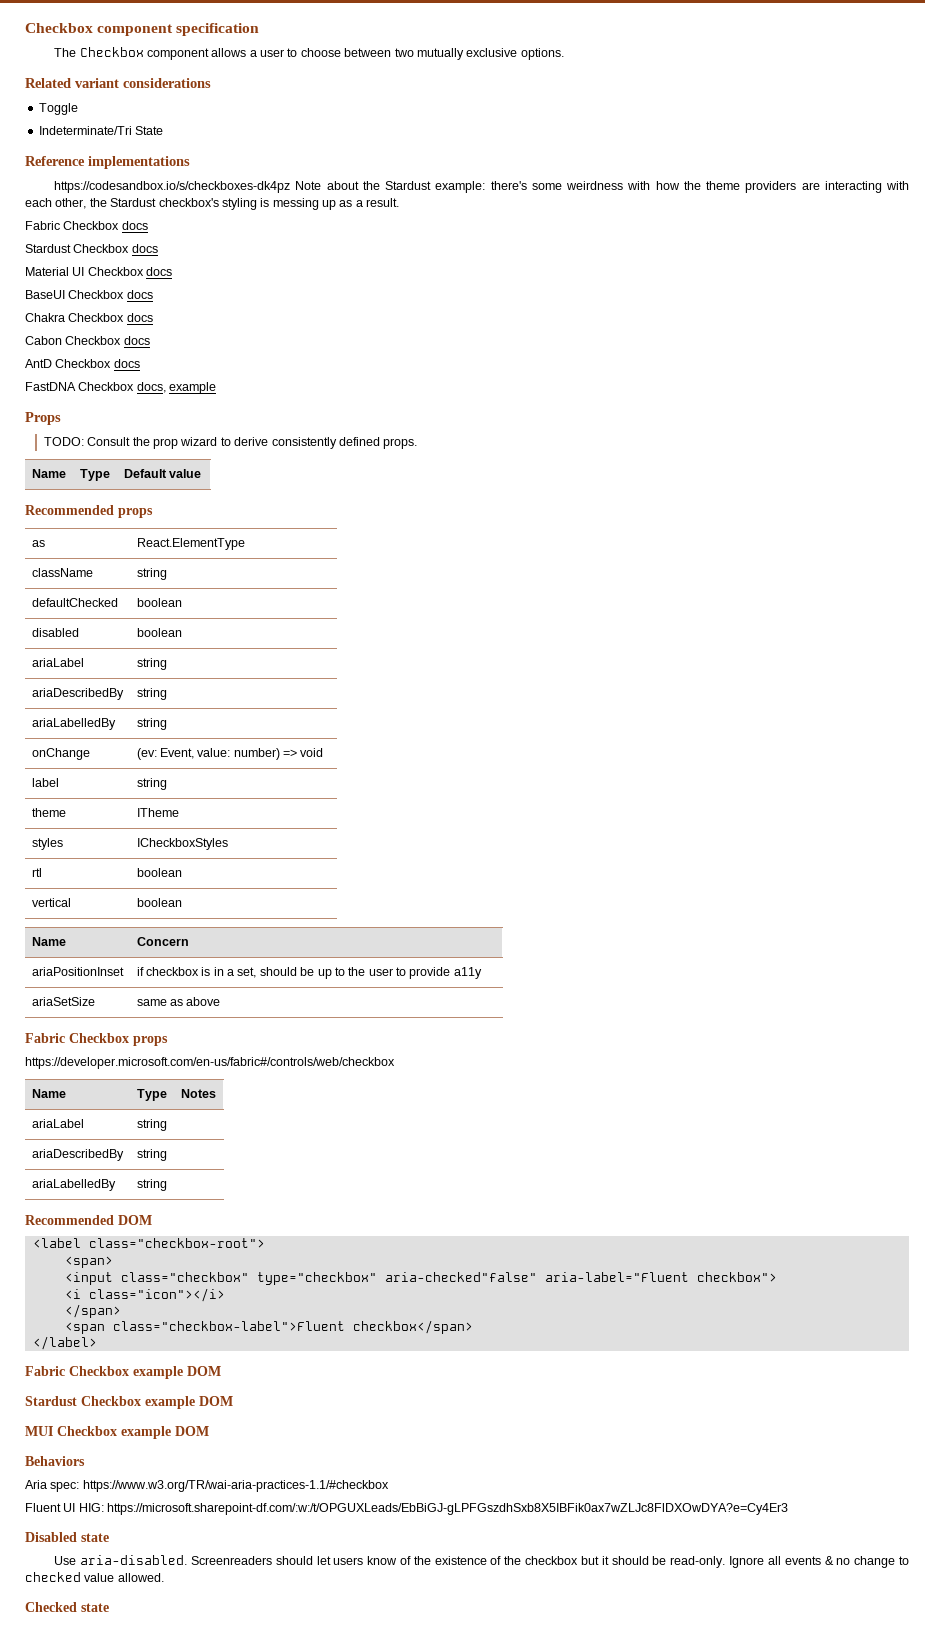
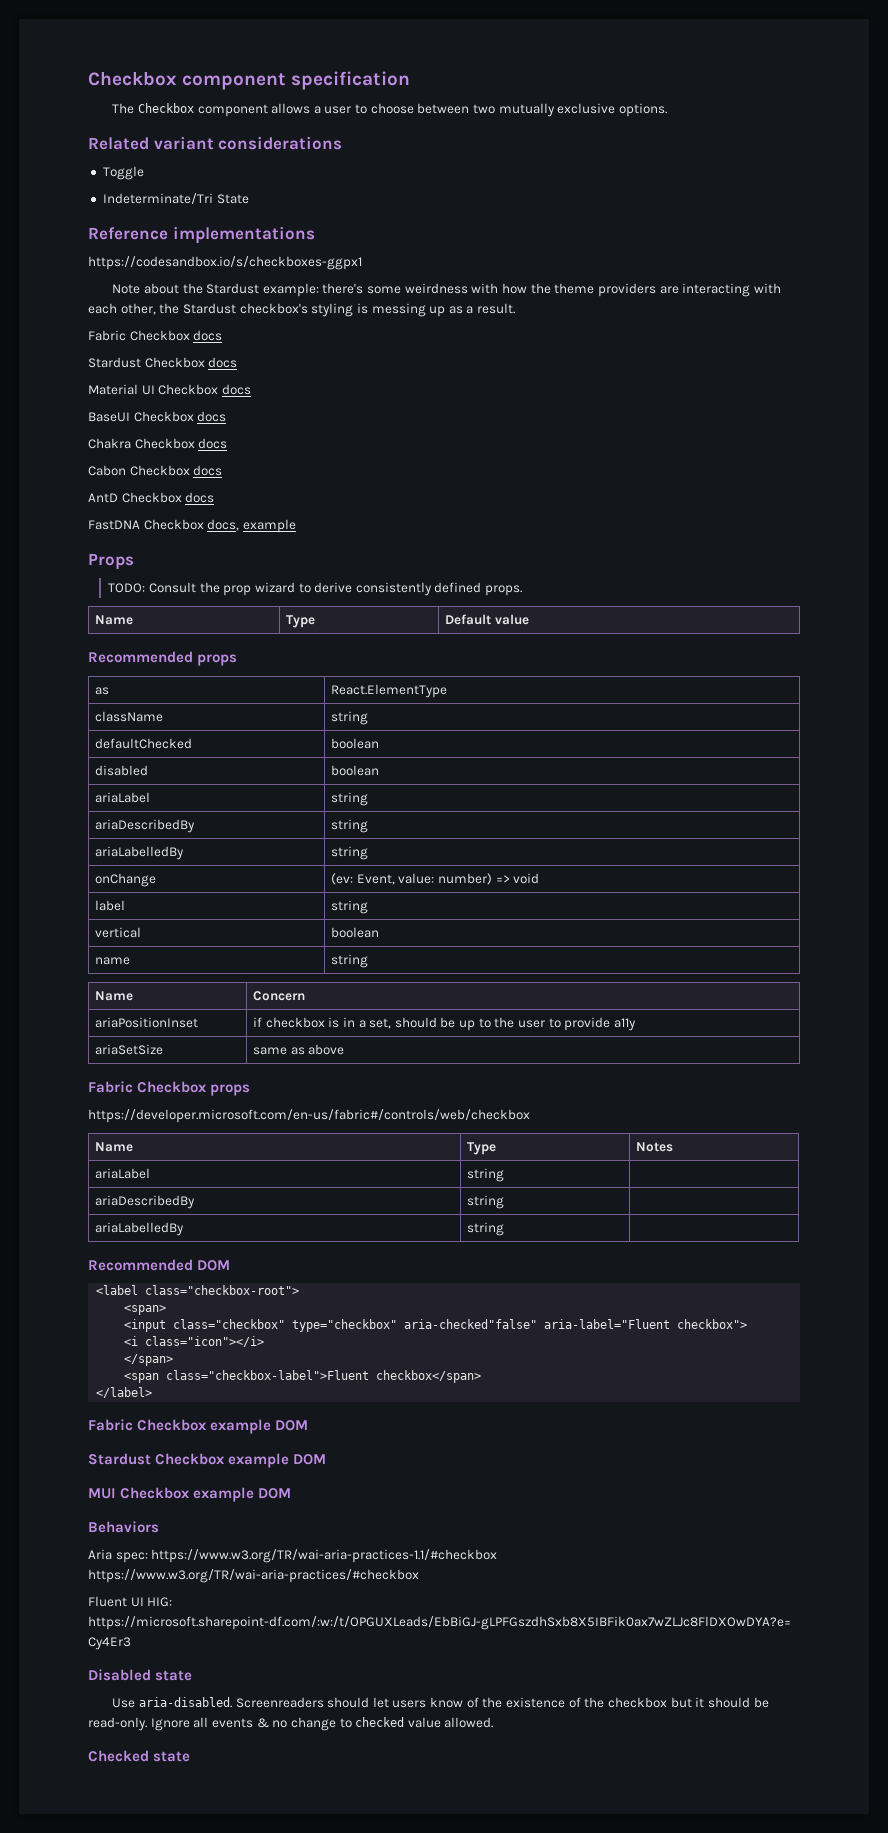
- https://codesandbox.io/s/checkboxes-dk4pz Note about the Stardust example: there's some weirdness with how the theme providers are interacting with each other, the Stardust checkbox's styling is messing up as a result.
+ https://codesandbox.io/s/checkboxes-ggpx1
+ Note about the Stardust example: there's some weirdness with how the theme providers are interacting with each other, the Stardust checkbox's styling is messing up as a result.
- theme | ITheme
- styles | ICheckboxStyles
- rtl | boolean
  vertical | boolean
+ name | string
- Aria spec: https://www.w3.org/TR/wai-aria-practices-1.1/#checkbox
+ Aria spec: https://www.w3.org/TR/wai-aria-practices-1.1/#checkbox https://www.w3.org/TR/wai-aria-practices/#checkbox

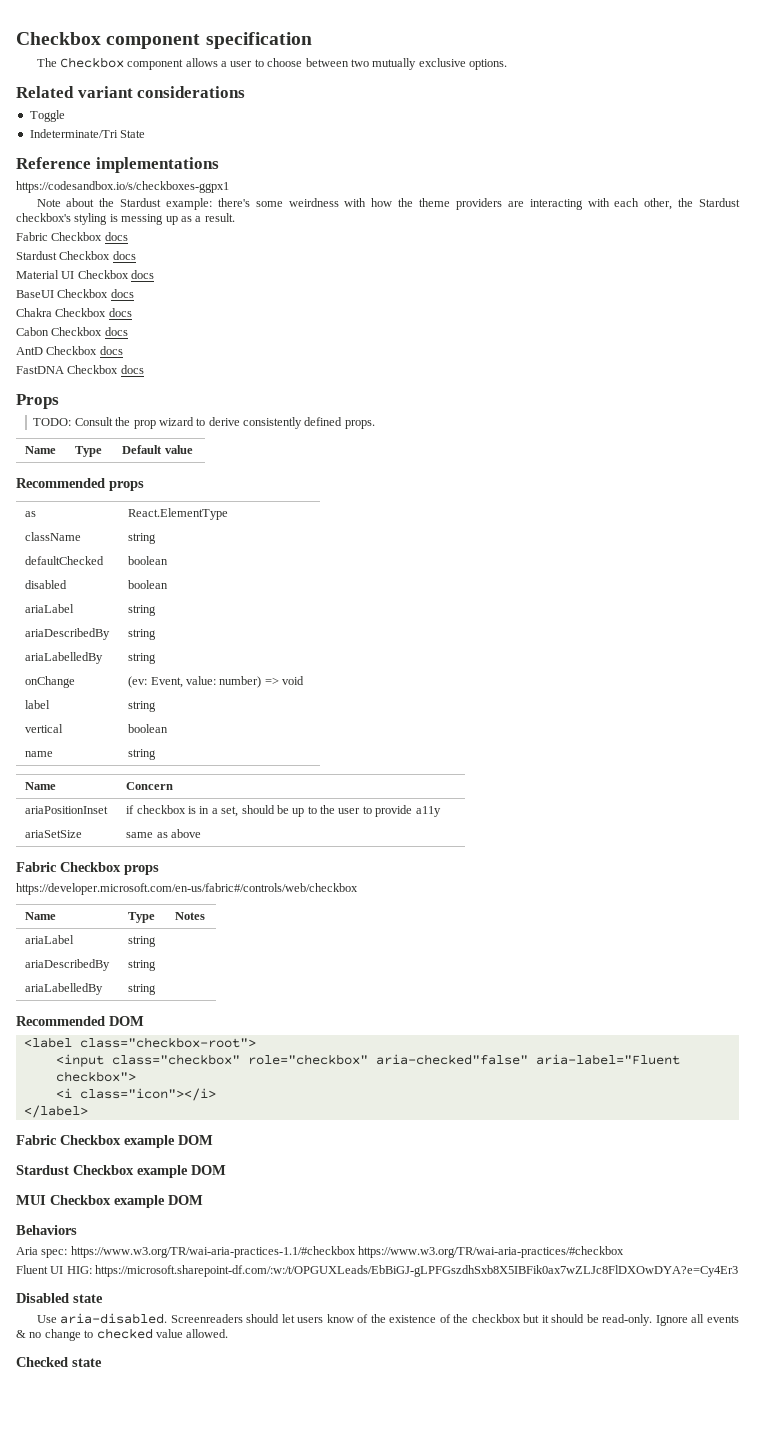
- FastDNA Checkbox docs, example
+ FastDNA Checkbox docs
- <span>
- <input class="checkbox" type="checkbox" aria-checked"false" aria-label="Fluent checkbox">
+ <input class="checkbox" role="checkbox" aria-checked"false" aria-label="Fluent checkbox">
- </span>
- <span class="checkbox-label">Fluent checkbox</span>

